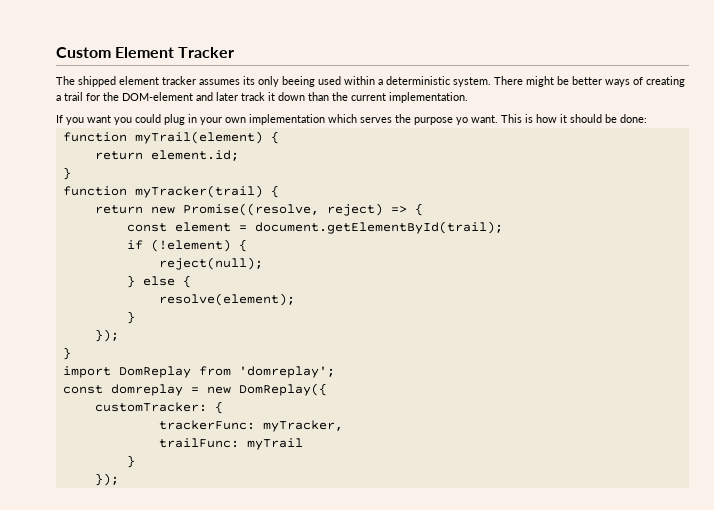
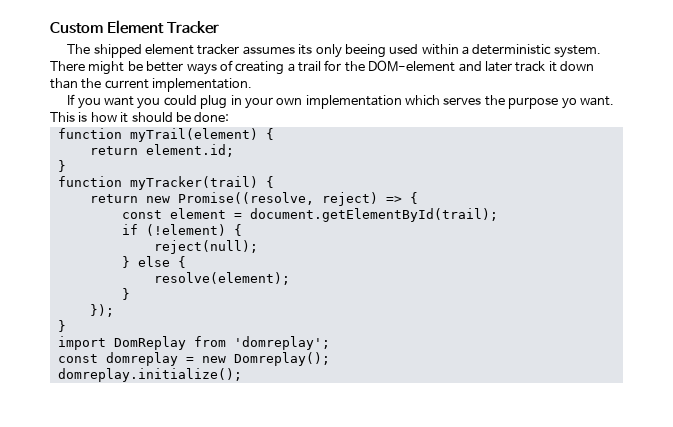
- const domreplay = new DomReplay({
- customTracker: {
- trackerFunc: myTracker,
- trailFunc: myTrail
- }
- });
+ const domreplay = new Domreplay();
+ domreplay.initialize();

